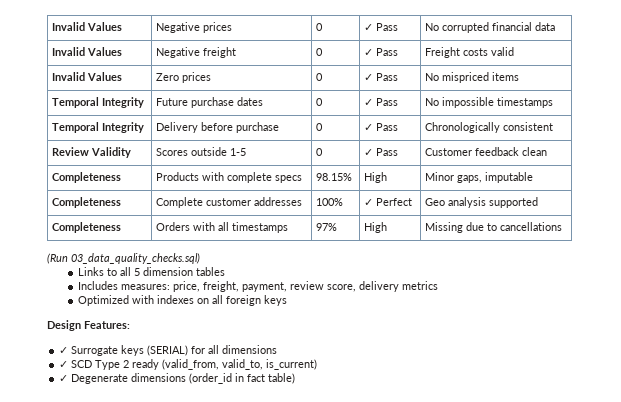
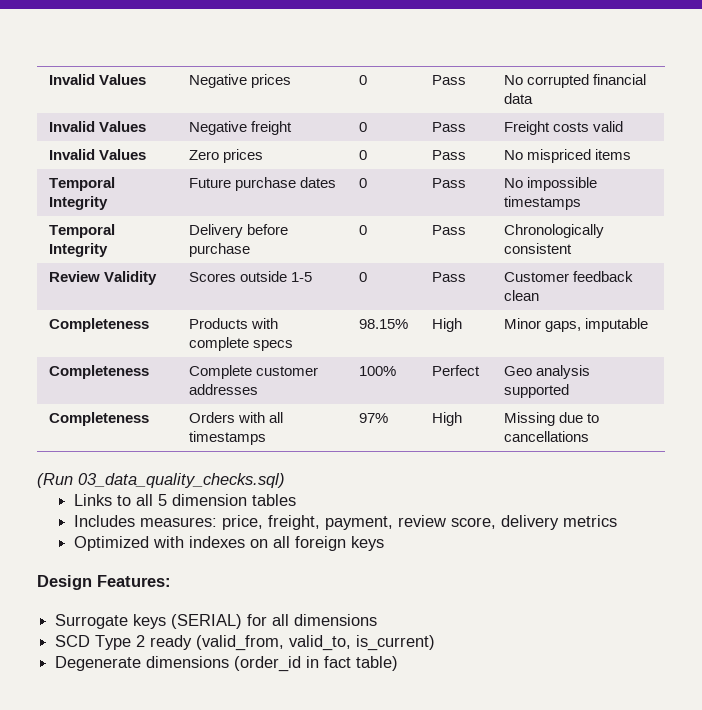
- Invalid Values | Negative prices | 0 | ✓ Pass | No corrupted financial data
+ Invalid Values | Negative prices | 0 | Pass | No corrupted financial data
- Invalid Values | Negative freight | 0 | ✓ Pass | Freight costs valid
+ Invalid Values | Negative freight | 0 | Pass | Freight costs valid
- Invalid Values | Zero prices | 0 | ✓ Pass | No mispriced items
+ Invalid Values | Zero prices | 0 | Pass | No mispriced items
- Temporal Integrity | Future purchase dates | 0 | ✓ Pass | No impossible timestamps
+ Temporal Integrity | Future purchase dates | 0 | Pass | No impossible timestamps
- Temporal Integrity | Delivery before purchase | 0 | ✓ Pass | Chronologically consistent
+ Temporal Integrity | Delivery before purchase | 0 | Pass | Chronologically consistent
- Review Validity | Scores outside 1-5 | 0 | ✓ Pass | Customer feedback clean
+ Review Validity | Scores outside 1-5 | 0 | Pass | Customer feedback clean
- Completeness | Complete customer addresses | 100% | ✓ Perfect | Geo analysis supported
+ Completeness | Complete customer addresses | 100% | Perfect | Geo analysis supported
- ✓ Surrogate keys (SERIAL) for all dimensions
+ Surrogate keys (SERIAL) for all dimensions
- ✓ SCD Type 2 ready (valid_from, valid_to, is_current)
+ SCD Type 2 ready (valid_from, valid_to, is_current)
- ✓ Degenerate dimensions (order_id in fact table)
+ Degenerate dimensions (order_id in fact table)

